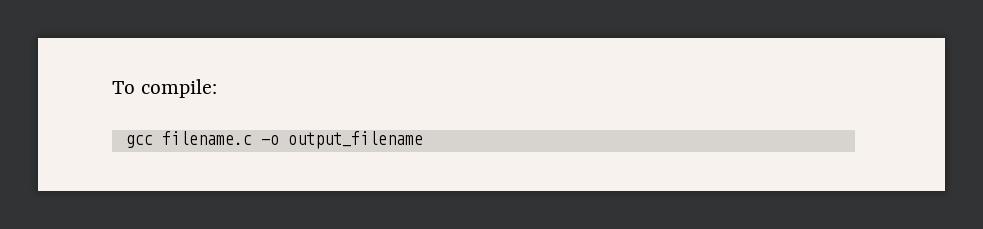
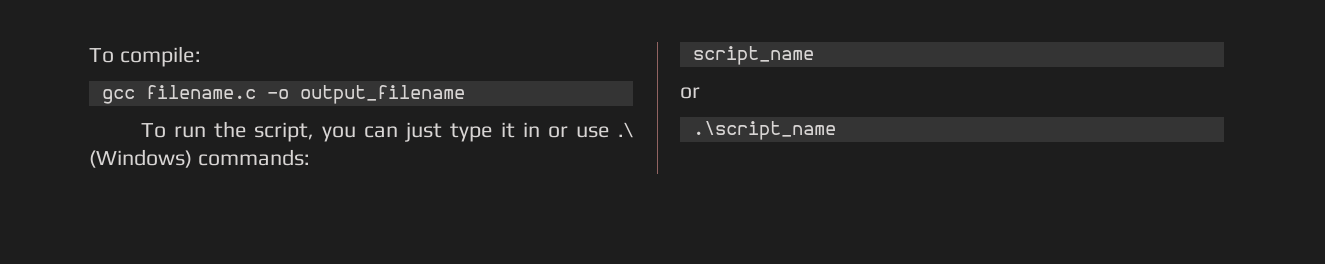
+ To run the script, you can just type it in or use .\ (Windows) commands:
+ script_name
+ or
+ .\script_name

